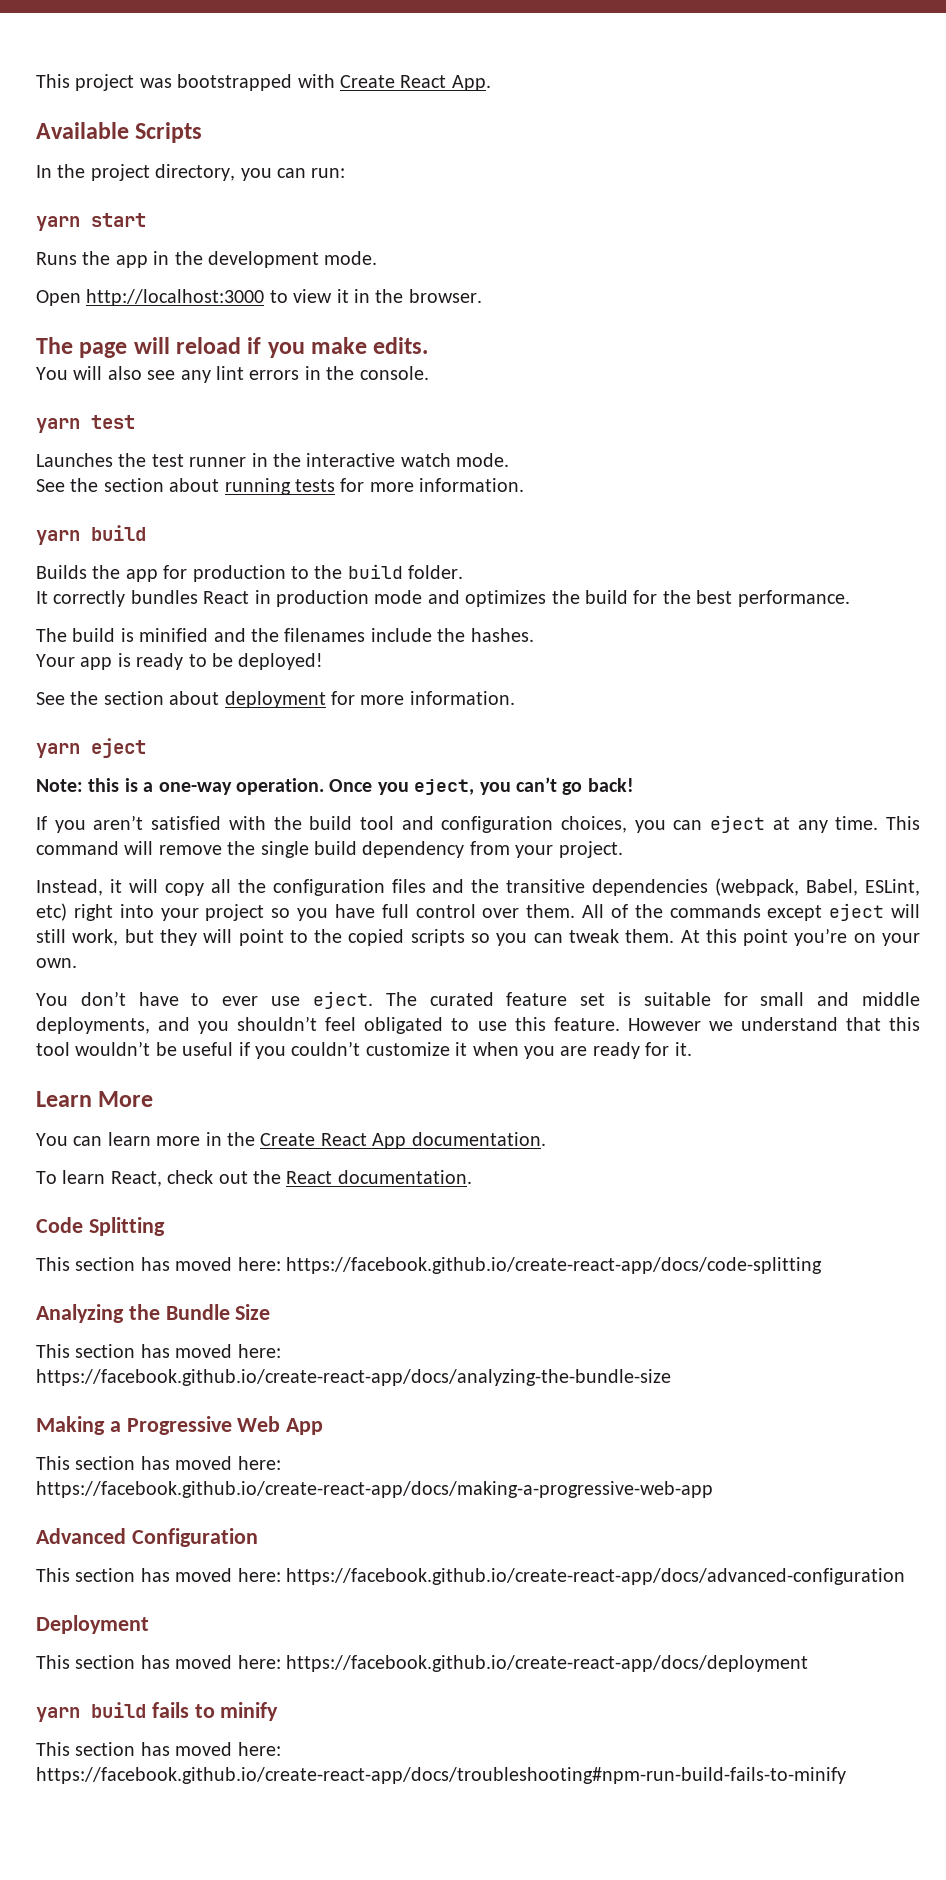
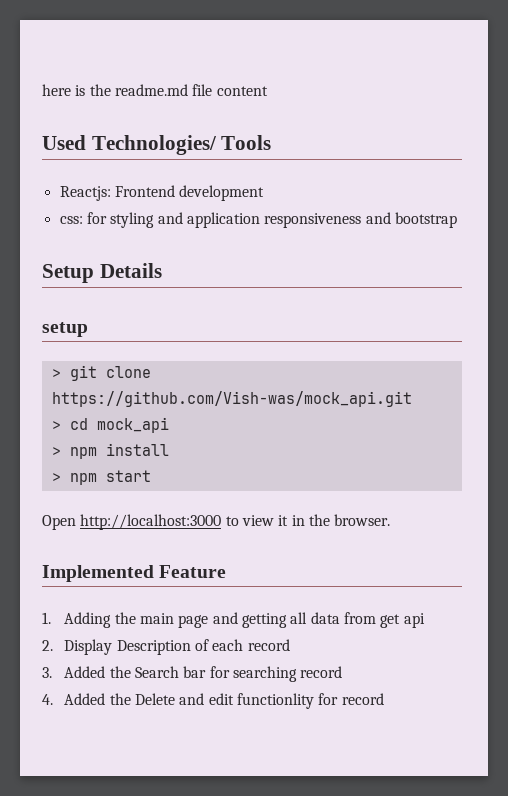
- This project was bootstrapped with Create React App.
- Available Scripts
- In the project directory, you can run:
- yarn start
- Runs the app in the development mode.
+ here is the readme.md file content
+ Used Technologies/ Tools
+ Reactjs: Frontend development
+ css: for styling and application responsiveness and bootstrap
+ Setup Details
+ setup
+ > git clone https://github.com/Vish-was/mock_api.git
+ > cd mock_api
+ > npm install
+ > npm start
- The page will reload if you make edits.
- You will also see any lint errors in the console.
- yarn test
- Launches the test runner in the interactive watch mode.
- See the section about running tests for more information.
- yarn build
- Builds the app for production to the build folder.
- It correctly bundles React in production mode and optimizes the build for the best performance.
- The build is minified and the filenames include the hashes.
- Your app is ready to be deployed!
- See the section about deployment for more information.
- yarn eject
- Note: this is a one-way operation. Once you eject, you can’t go back!
- If you aren’t satisfied with the build tool and configuration choices, you can eject at any time. This command will remove the single build dependency from your project.
- Instead, it will copy all the configuration files and the transitive dependencies (webpack, Babel, ESLint, etc) right into your project so you have full control over them. All of the commands except eject will still work, but they will point to the copied scripts so you can tweak them. At this point you’re on your own.
- You don’t have to ever use eject. The curated feature set is suitable for small and middle deployments, and you shouldn’t feel obligated to use this feature. However we understand that this tool wouldn’t be useful if you couldn’t customize it when you are ready for it.
- Learn More
- You can learn more in the Create React App documentation.
- To learn React, check out the React documentation.
- Code Splitting
- This section has moved here: https://facebook.github.io/create-react-app/docs/code-splitting
- Analyzing the Bundle Size
- This section has moved here: https://facebook.github.io/create-react-app/docs/analyzing-the-bundle-size
- Making a Progressive Web App
- This section has moved here: https://facebook.github.io/create-react-app/docs/making-a-progressive-web-app
- Advanced Configuration
- This section has moved here: https://facebook.github.io/create-react-app/docs/advanced-configuration
- Deployment
- This section has moved here: https://facebook.github.io/create-react-app/docs/deployment
- yarn build fails to minify
- This section has moved here: https://facebook.github.io/create-react-app/docs/troubleshooting#npm-run-build-fails-to-minify
+ Implemented Feature
+ 1. Adding the main page and getting all data from get api
+ 2. Display Description of each record
+ 3. Added the Search bar for searching record
+ 4. Added the Delete and edit functionlity for record

